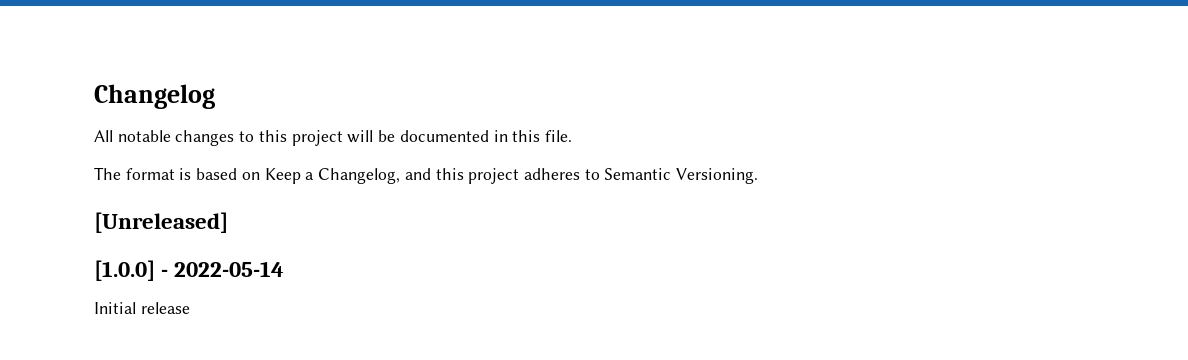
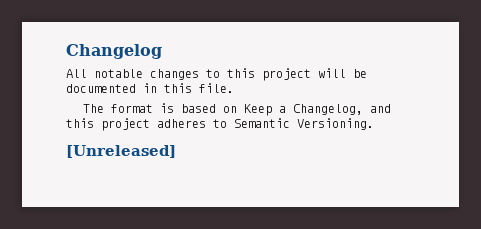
- [1.0.0] - 2022-05-14
- Initial release

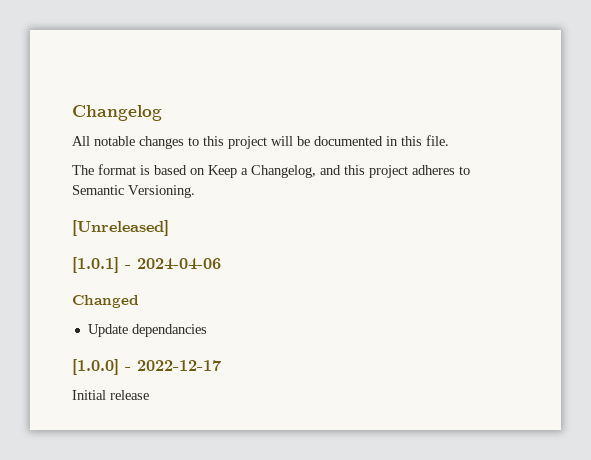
+ [1.0.1] - 2024-04-06
+ Changed
+ Update dependancies
+ [1.0.0] - 2022-12-17
+ Initial release

